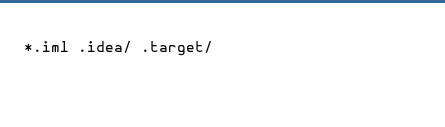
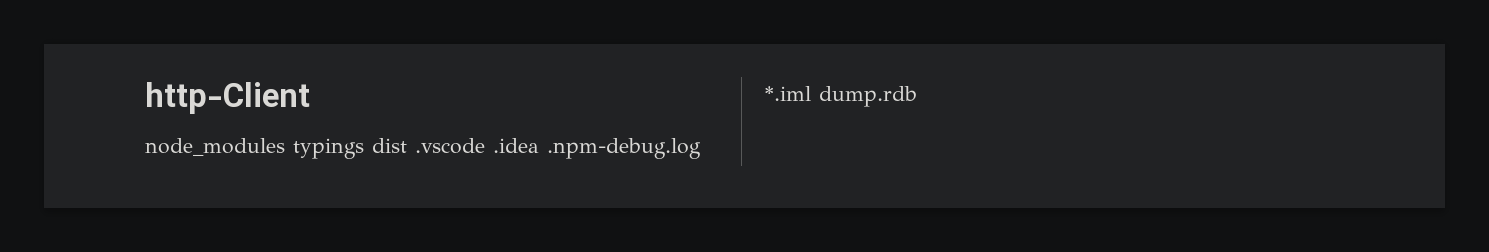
- *.iml .idea/ .target/
+ http-Client
+ node_modules typings dist .vscode .idea .npm-debug.log *.iml dump.rdb

